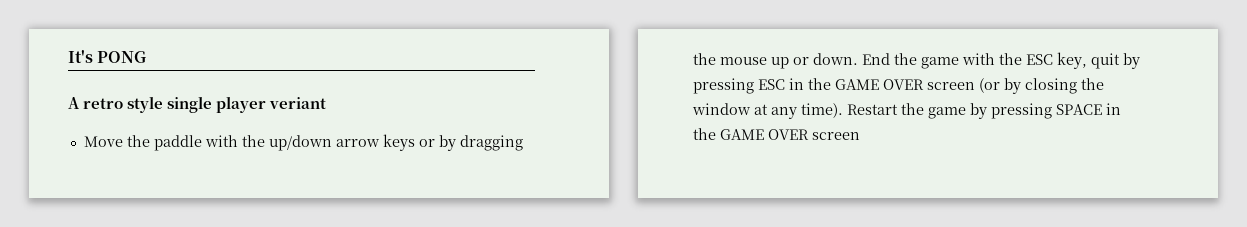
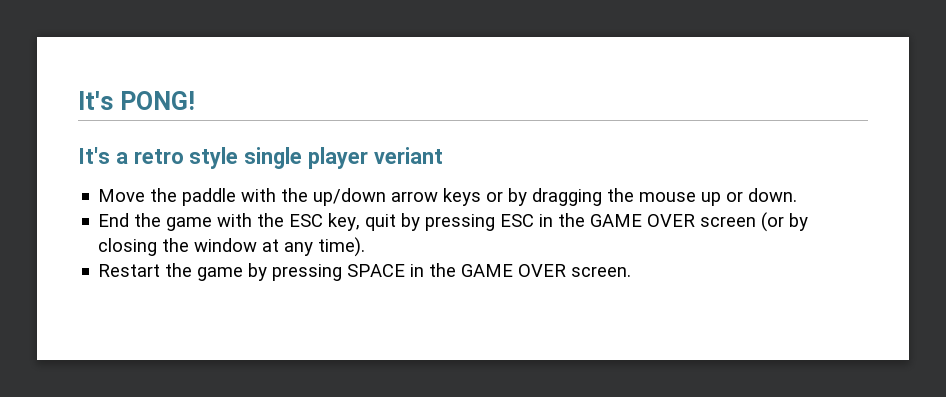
- It's PONG
- A retro style single player veriant
+ It's PONG!
+ It's a retro style single player veriant
- Move the paddle with the up/down arrow keys or by dragging the mouse up or down. End the game with the ESC key, quit by pressing ESC in the GAME OVER screen (or by closing the window at any time). Restart the game by pressing SPACE in the GAME OVER screen
+ Move the paddle with the up/down arrow keys or by dragging the mouse up or down.
+ End the game with the ESC key, quit by pressing ESC in the GAME OVER screen (or by closing the window at any time).
+ Restart the game by pressing SPACE in the GAME OVER screen.

